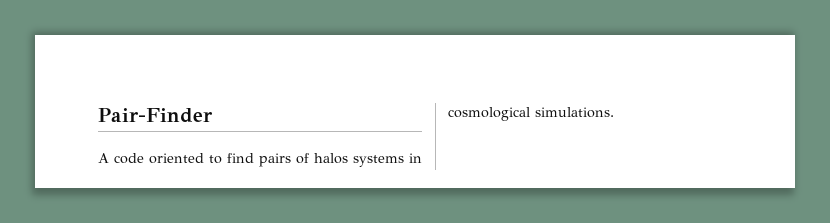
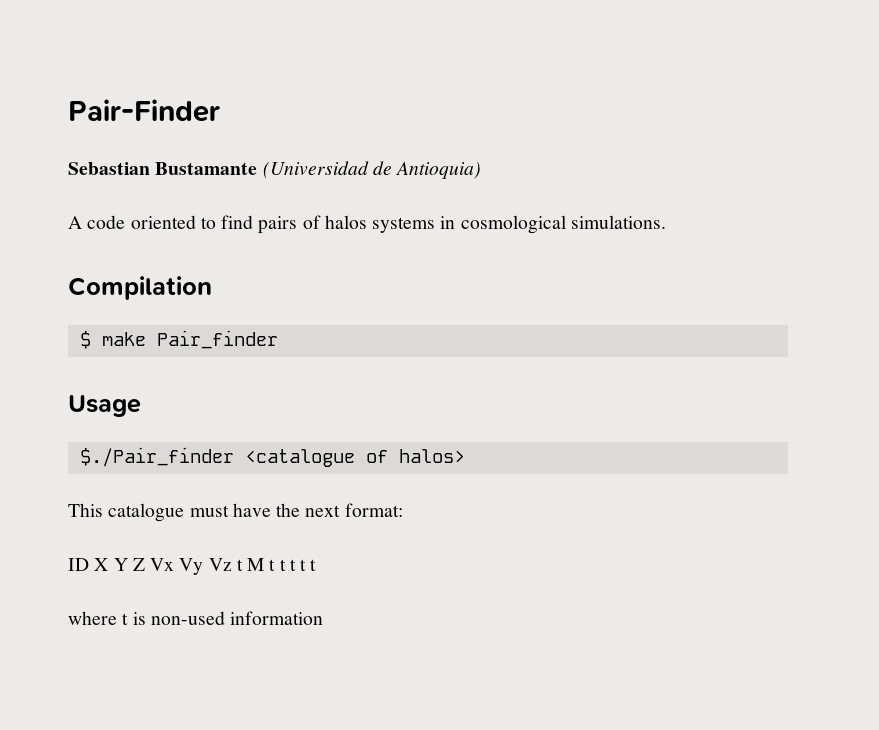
+ Sebastian Bustamante (Universidad de Antioquia)
+ Compilation
+ $ make Pair_finder
+ Usage
+ $./Pair_finder <catalogue of halos>
+ This catalogue must have the next format:
+ ID X Y Z Vx Vy Vz t M t t t t t
+ where t is non-used information

